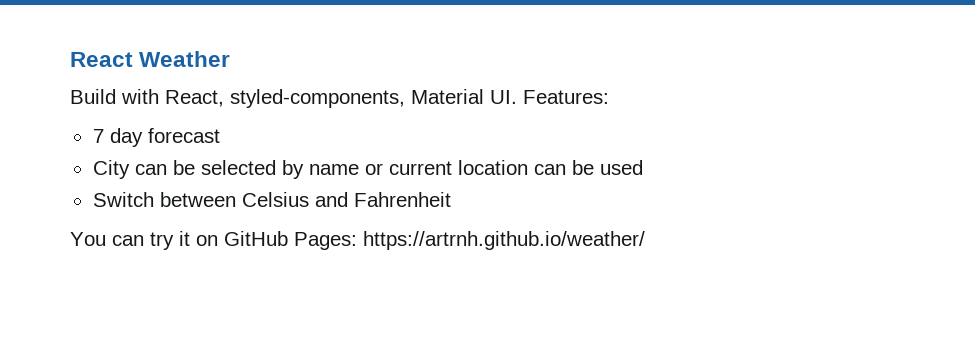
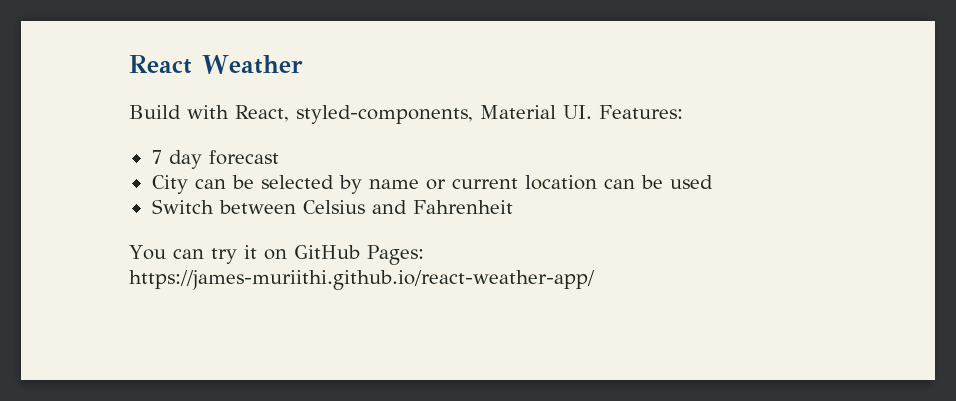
- You can try it on GitHub Pages: https://artrnh.github.io/weather/
+ You can try it on GitHub Pages: https://james-muriithi.github.io/react-weather-app/

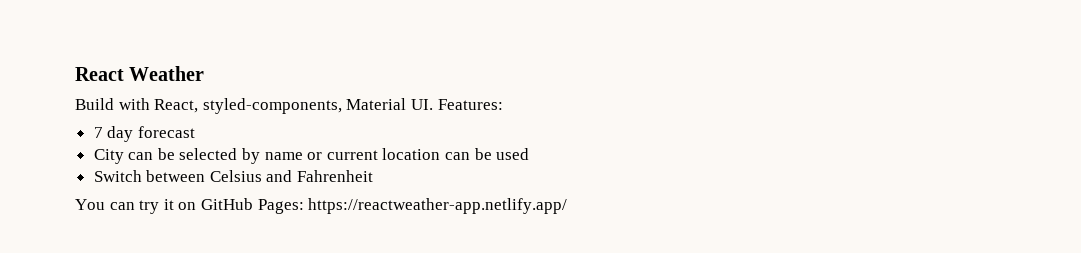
- You can try it on GitHub Pages: https://james-muriithi.github.io/react-weather-app/
+ You can try it on GitHub Pages: https://reactweather-app.netlify.app/

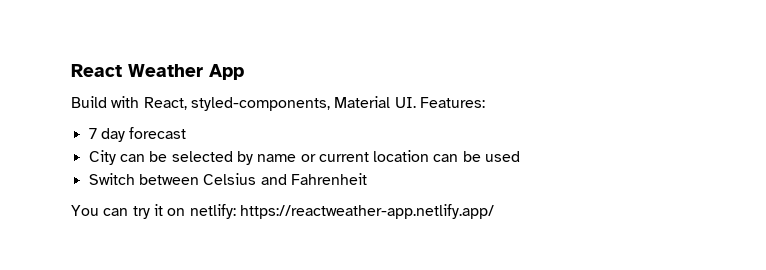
- React Weather
+ React Weather App
- You can try it on GitHub Pages: https://reactweather-app.netlify.app/
+ You can try it on netlify: https://reactweather-app.netlify.app/

